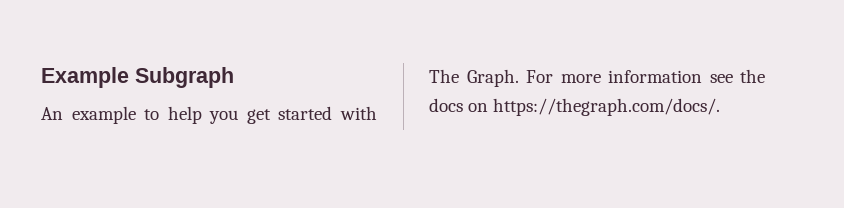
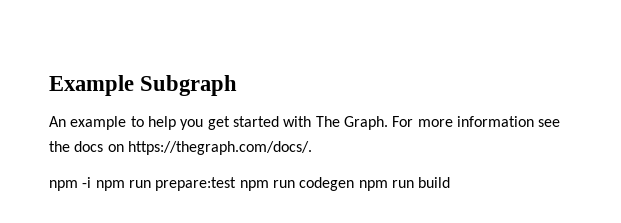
+ npm -i npm run prepare:test npm run codegen npm run build

